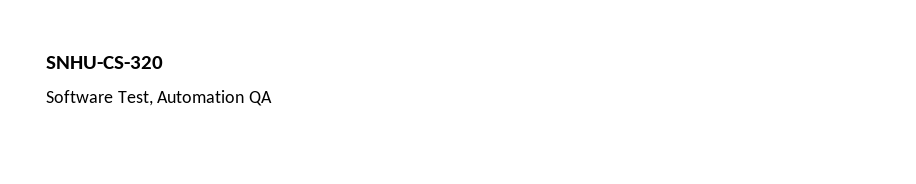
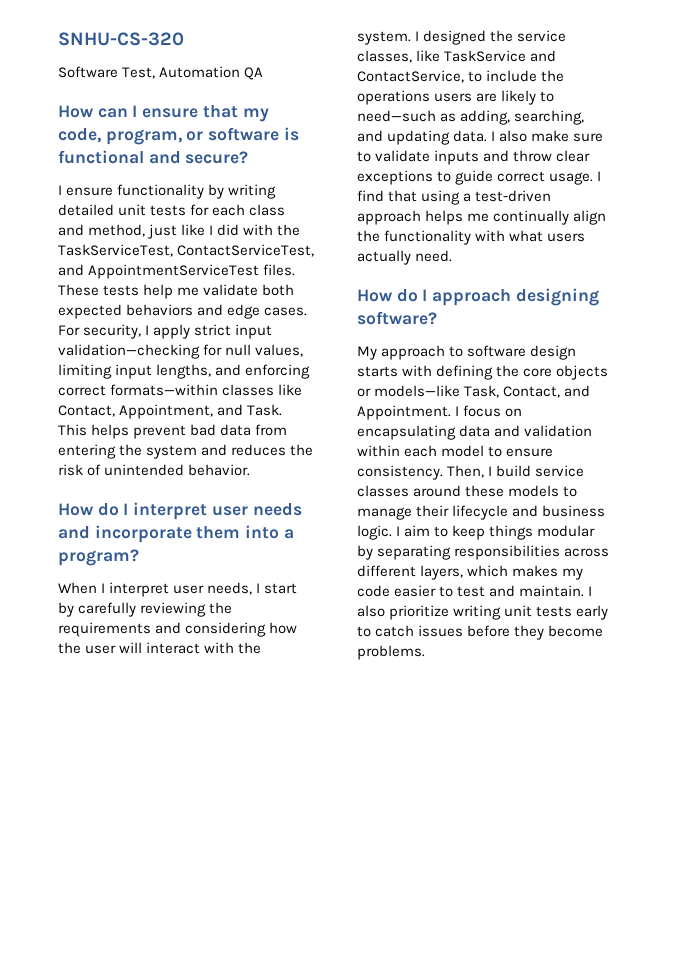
+ How can I ensure that my code, program, or software is functional and secure?
+ I ensure functionality by writing detailed unit tests for each class and method, just like I did with the TaskServiceTest, ContactServiceTest, and AppointmentServiceTest files. These tests help me validate both expected behaviors and edge cases. For security, I apply strict input validation—checking for null values, limiting input lengths, and enforcing correct formats—within classes like Contact, Appointment, and Task. This helps prevent bad data from entering the system and reduces the risk of unintended behavior.
+ How do I interpret user needs and incorporate them into a program?
+ When I interpret user needs, I start by carefully reviewing the requirements and considering how the user will interact with the system. I designed the service classes, like TaskService and ContactService, to include the operations users are likely to need—such as adding, searching, and updating data. I also make sure to validate inputs and throw clear exceptions to guide correct usage. I find that using a test-driven approach helps me continually align the functionality with what users actually need.
+ How do I approach designing software?
+ My approach to software design starts with defining the core objects or models—like Task, Contact, and Appointment. I focus on encapsulating data and validation within each model to ensure consistency. Then, I build service classes around these models to manage their lifecycle and business logic. I aim to keep things modular by separating responsibilities across different layers, which makes my code easier to test and maintain. I also prioritize writing unit tests early to catch issues before they become problems.

